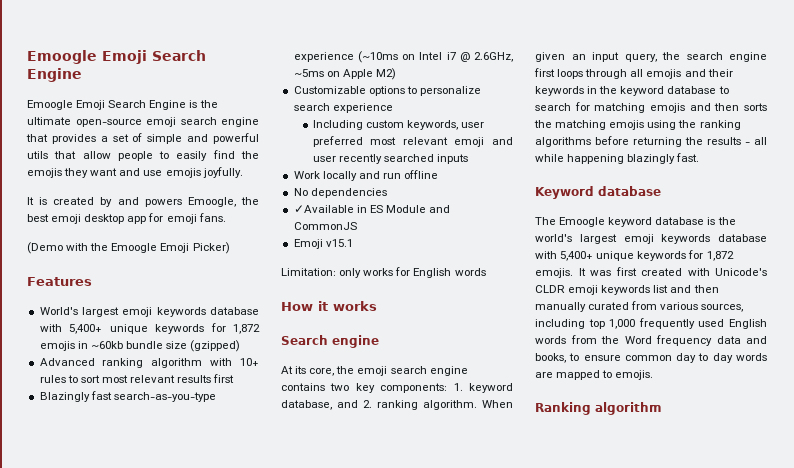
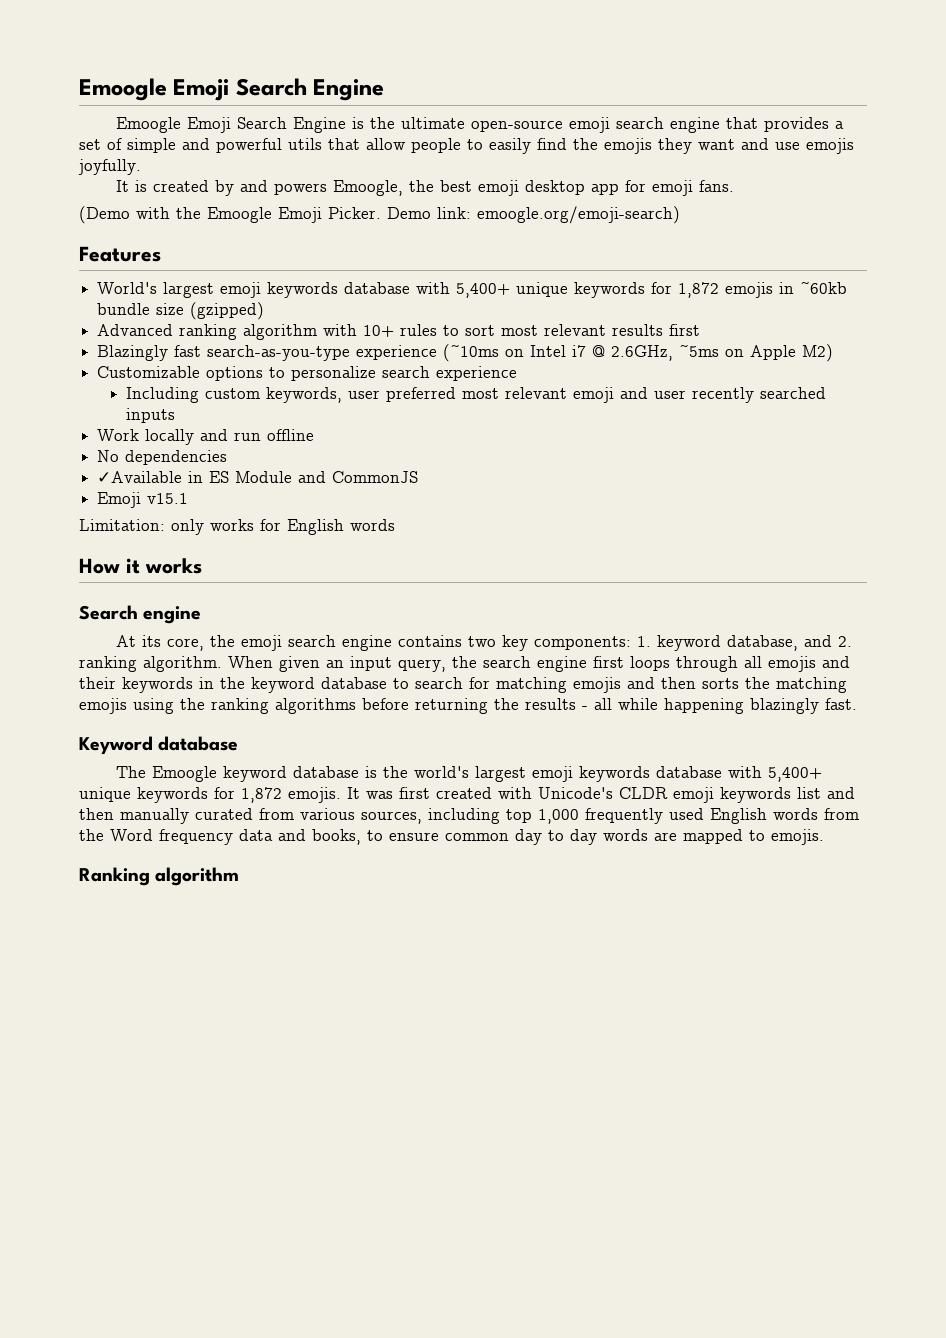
- (Demo with the Emoogle Emoji Picker)
+ (Demo with the Emoogle Emoji Picker. Demo link: emoogle.org/emoji-search)

